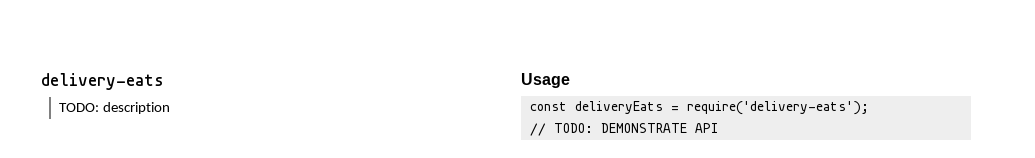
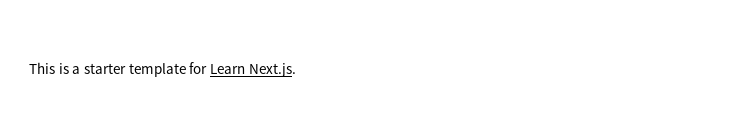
- delivery-eats
- TODO: description
- Usage
- const deliveryEats = require('delivery-eats');
- // TODO: DEMONSTRATE API
+ This is a starter template for Learn Next.js.

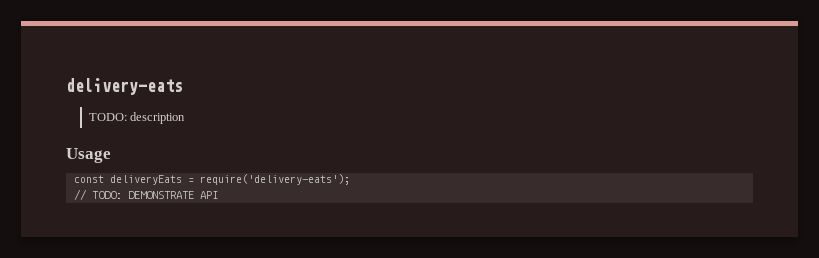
- This is a starter template for Learn Next.js.
+ delivery-eats
+ TODO: description
+ Usage
+ const deliveryEats = require('delivery-eats');
+ // TODO: DEMONSTRATE API

